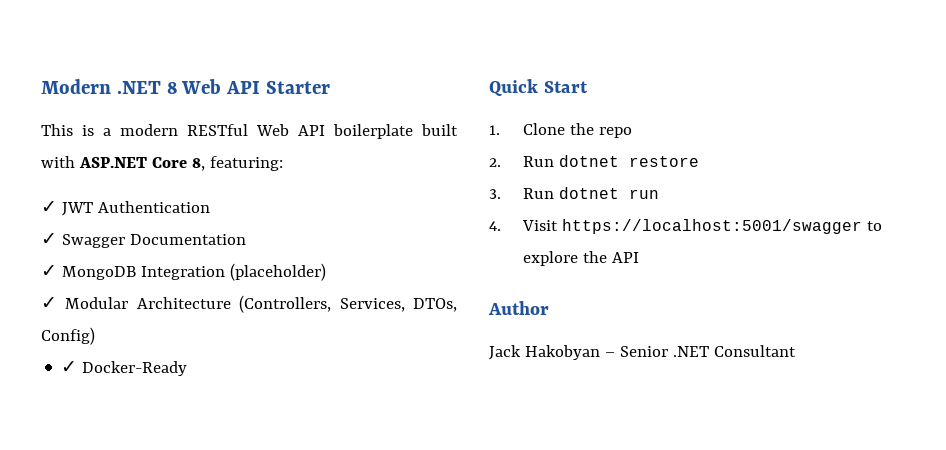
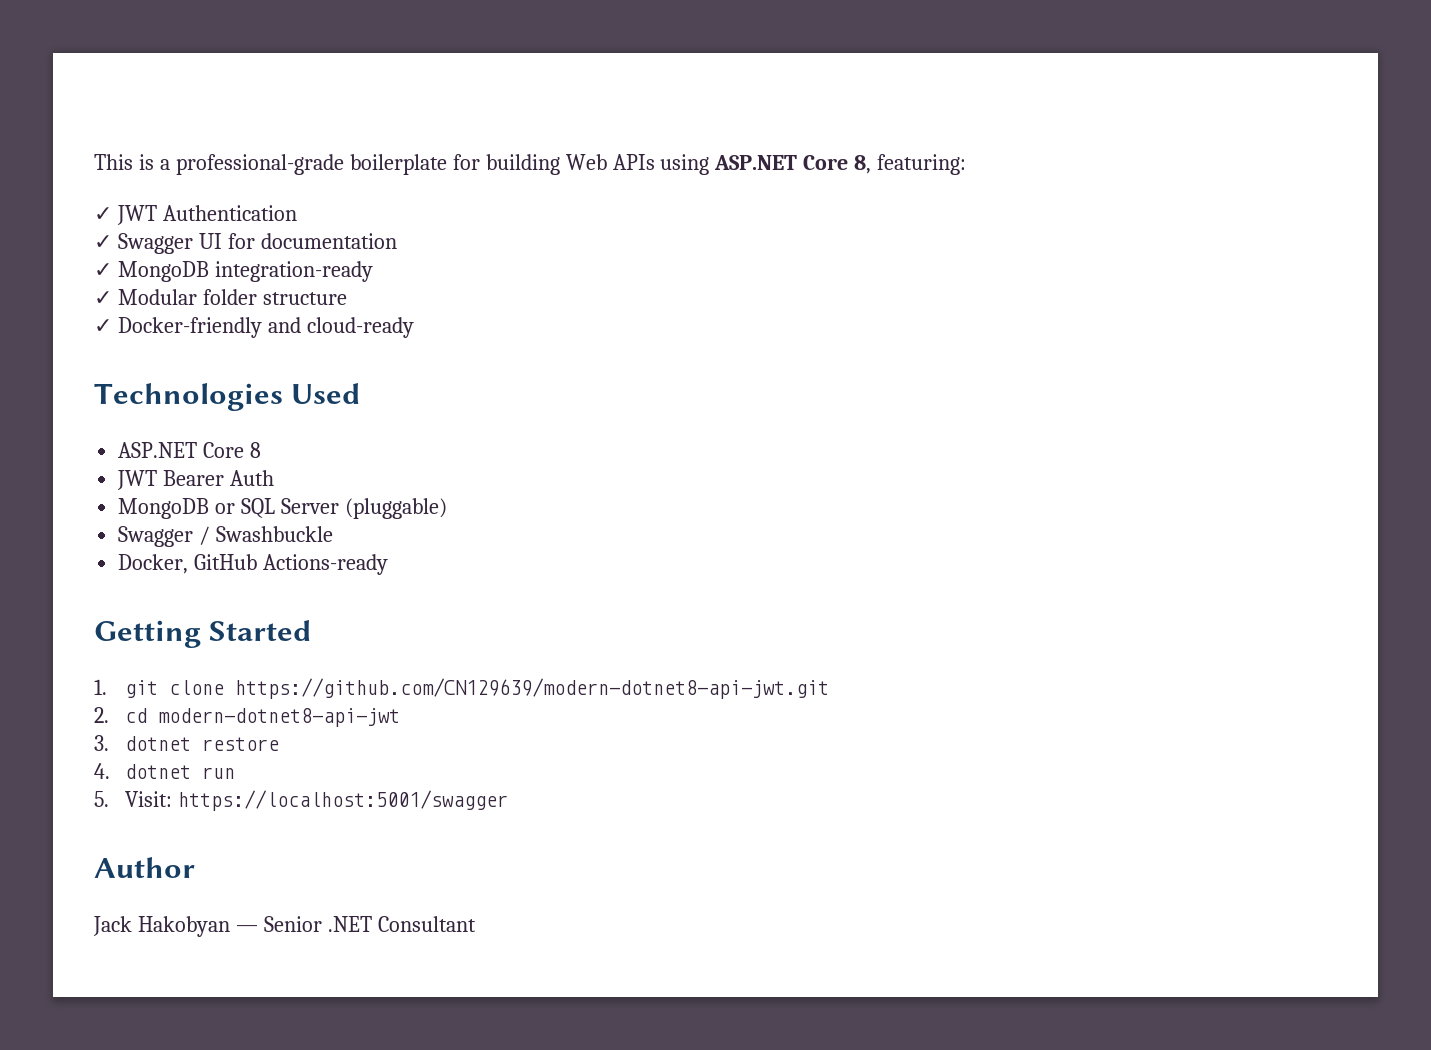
- Modern .NET 8 Web API Starter
- This is a modern RESTful Web API boilerplate built with ASP.NET Core 8, featuring:
+ This is a professional-grade boilerplate for building Web APIs using ASP.NET Core 8, featuring:
- ✓ Swagger Documentation
+ ✓ Swagger UI for documentation
- ✓ MongoDB Integration (placeholder)
+ ✓ MongoDB integration-ready
- ✓ Modular Architecture (Controllers, Services, DTOs, Config)
- ✓ Docker-Ready
- Quick Start
- 1. Clone the repo
- 2. Run dotnet restore
+ ✓ Modular folder structure
+ ✓ Docker-friendly and cloud-ready
+ Technologies Used
+ ASP.NET Core 8
+ JWT Bearer Auth
+ MongoDB or SQL Server (pluggable)
+ Swagger / Swashbuckle
+ Docker, GitHub Actions-ready
+ Getting Started
+ 1. git clone https://github.com/CN129639/modern-dotnet8-api-jwt.git
+ 2. cd modern-dotnet8-api-jwt
+ 3. dotnet restore
- 3. Run dotnet run
+ 4. dotnet run
- 4. Visit https://localhost:5001/swagger to explore the API
+ 5. Visit: https://localhost:5001/swagger
- Jack Hakobyan – Senior .NET Consultant
+ Jack Hakobyan — Senior .NET Consultant

